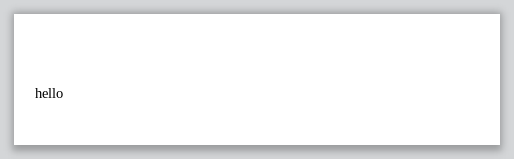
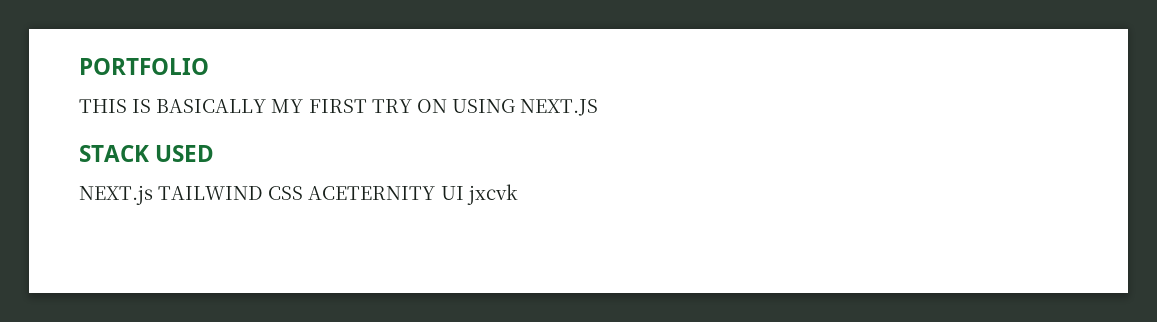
- hello
+ PORTFOLIO
+ THIS IS BASICALLY MY FIRST TRY ON USING NEXT.JS
+ STACK USED
+ NEXT.js TAILWIND CSS ACETERNITY UI jxcvk

